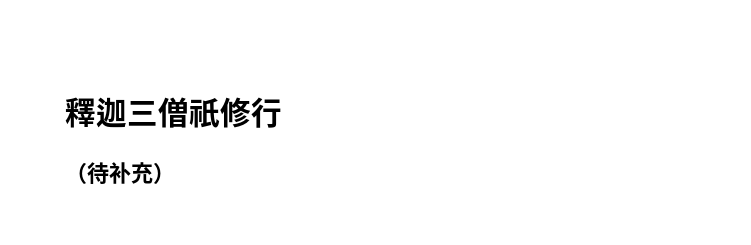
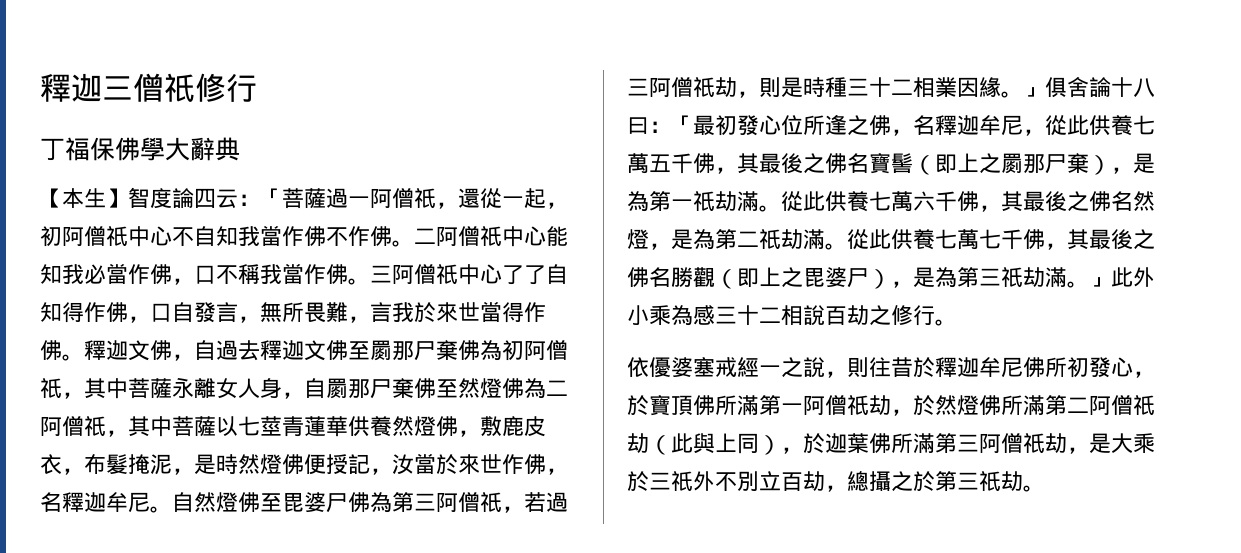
- （待补充）
+ 丁福保佛學大辭典
+ 【本生】智度論四云：「菩薩過一阿僧祇，還從一起，初阿僧祇中心不自知我當作佛不作佛。二阿僧祇中心能知我必當作佛，口不稱我當作佛。三阿僧祇中心了了自知得作佛，口自發言，無所畏難，言我於來世當得作佛。釋迦文佛，自過去釋迦文佛至罽那尸棄佛為初阿僧祇，其中菩薩永離女人身，自罽那尸棄佛至然燈佛為二阿僧祇，其中菩薩以七莖青蓮華供養然燈佛，敷鹿皮衣，布髮掩泥，是時然燈佛便授記，汝當於來世作佛，名釋迦牟尼。自然燈佛至毘婆尸佛為第三阿僧祇，若過三阿僧祇劫，則是時種三十二相業因緣。」俱舍論十八曰：「最初發心位所逢之佛，名釋迦牟尼，從此供養七萬五千佛，其最後之佛名寶髻（即上之罽那尸棄），是為第一祇劫滿。從此供養七萬六千佛，其最後之佛名然燈，是為第二祇劫滿。從此供養七萬七千佛，其最後之佛名勝觀（即上之毘婆尸），是為第三祇劫滿。」此外小乘為感三十二相說百劫之修行。
+ 依優婆塞戒經一之說，則往昔於釋迦牟尼佛所初發心，於寶頂佛所滿第一阿僧祇劫，於然燈佛所滿第二阿僧祇劫（此與上同），於迦葉佛所滿第三阿僧祇劫，是大乘於三祇外不別立百劫，總攝之於第三祇劫。

